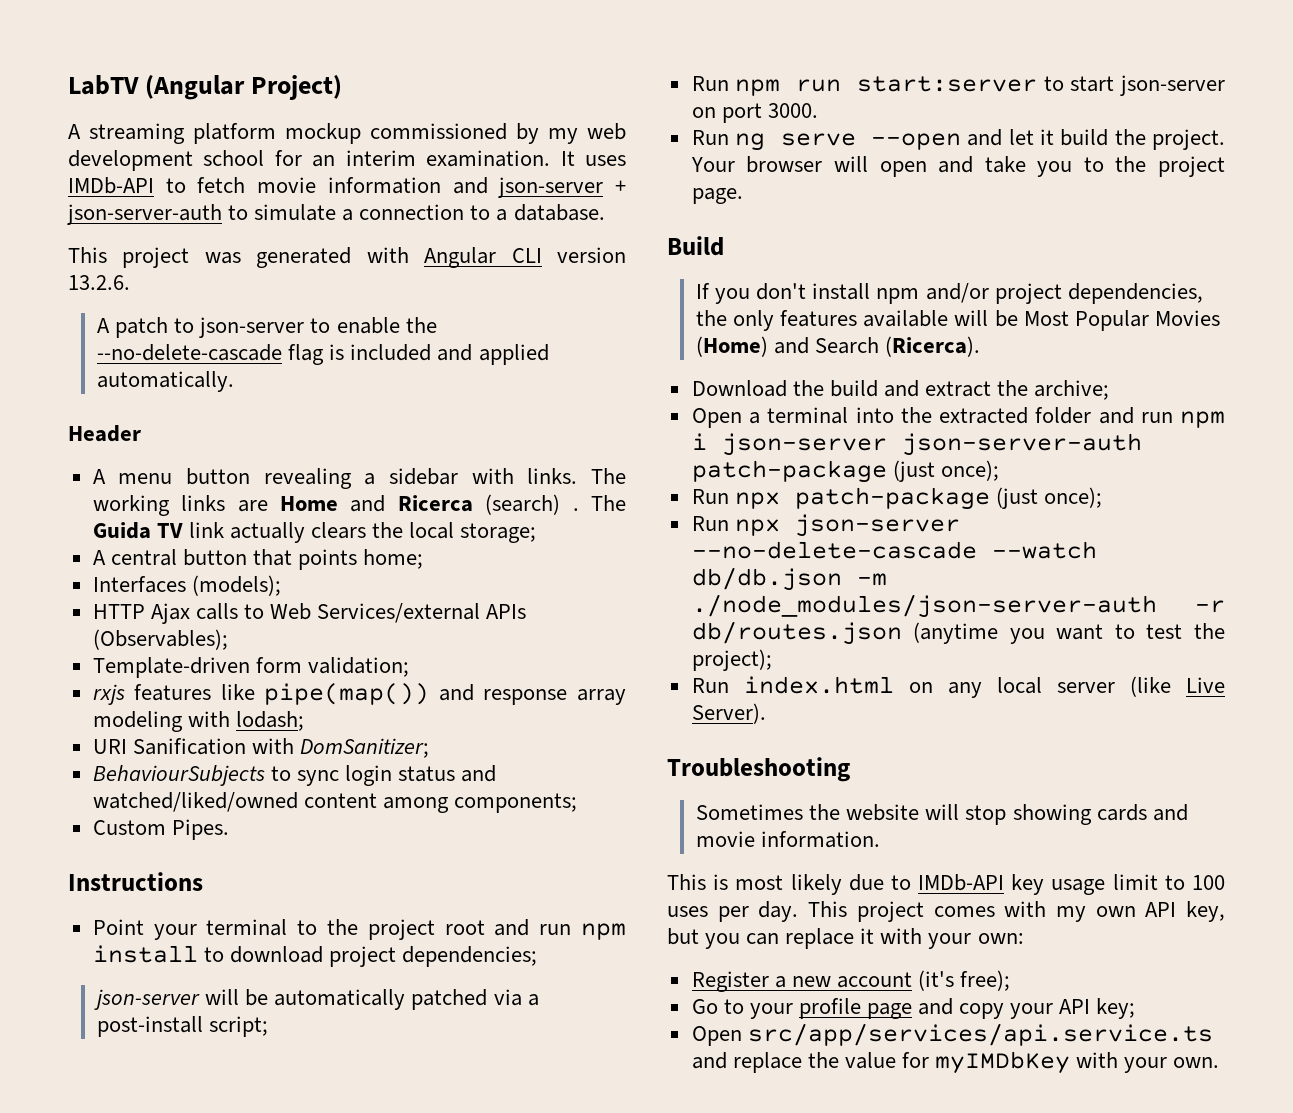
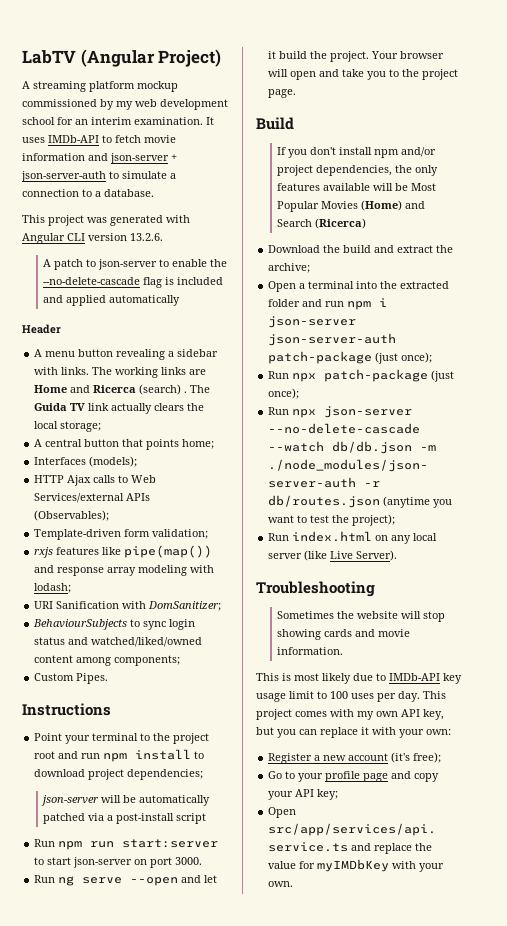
- A patch to json-server to enable the --no-delete-cascade flag is included and applied automatically.
+ A patch to json-server to enable the --no-delete-cascade flag is included and applied automatically
- json-server will be automatically patched via a post-install script;
+ json-server will be automatically patched via a post-install script
- If you don't install npm and/or project dependencies, the only features available will be Most Popular Movies (Home) and Search (Ricerca).
+ If you don't install npm and/or project dependencies, the only features available will be Most Popular Movies (Home) and Search (Ricerca)

